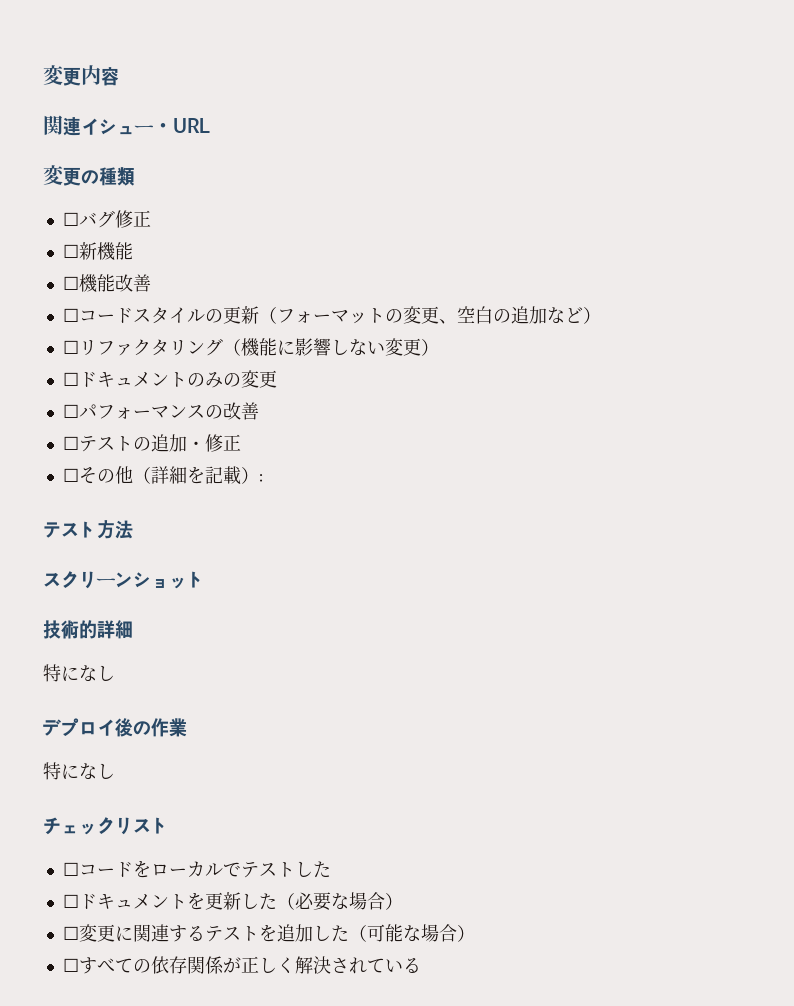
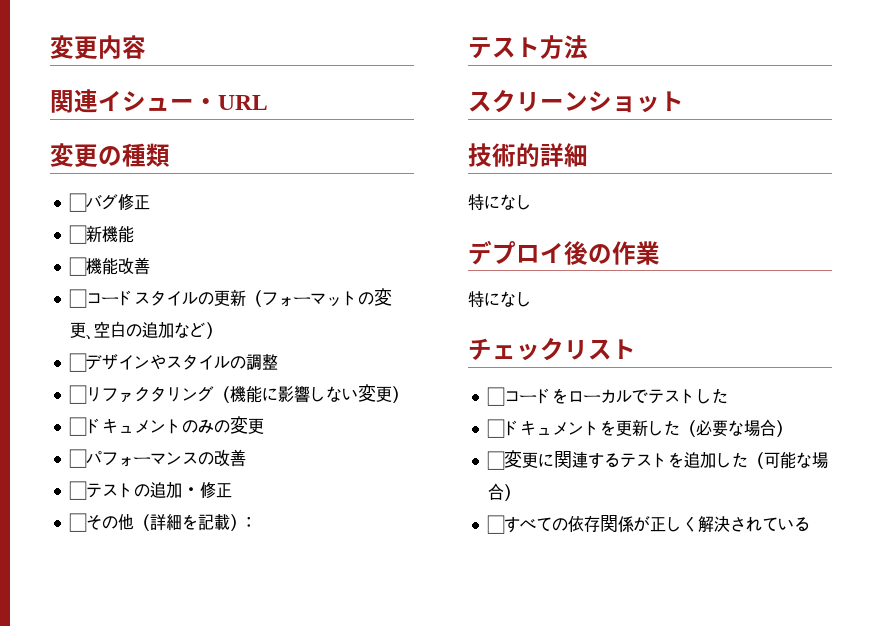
+ ☐デザインやスタイルの調整

